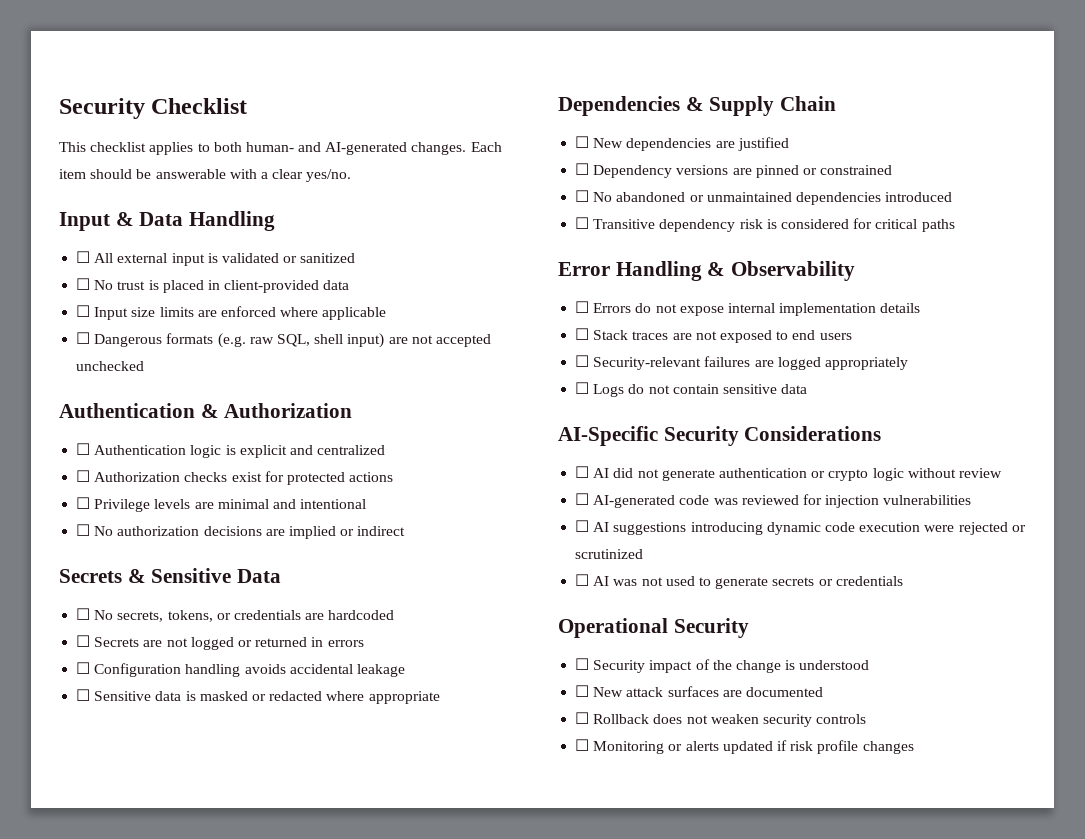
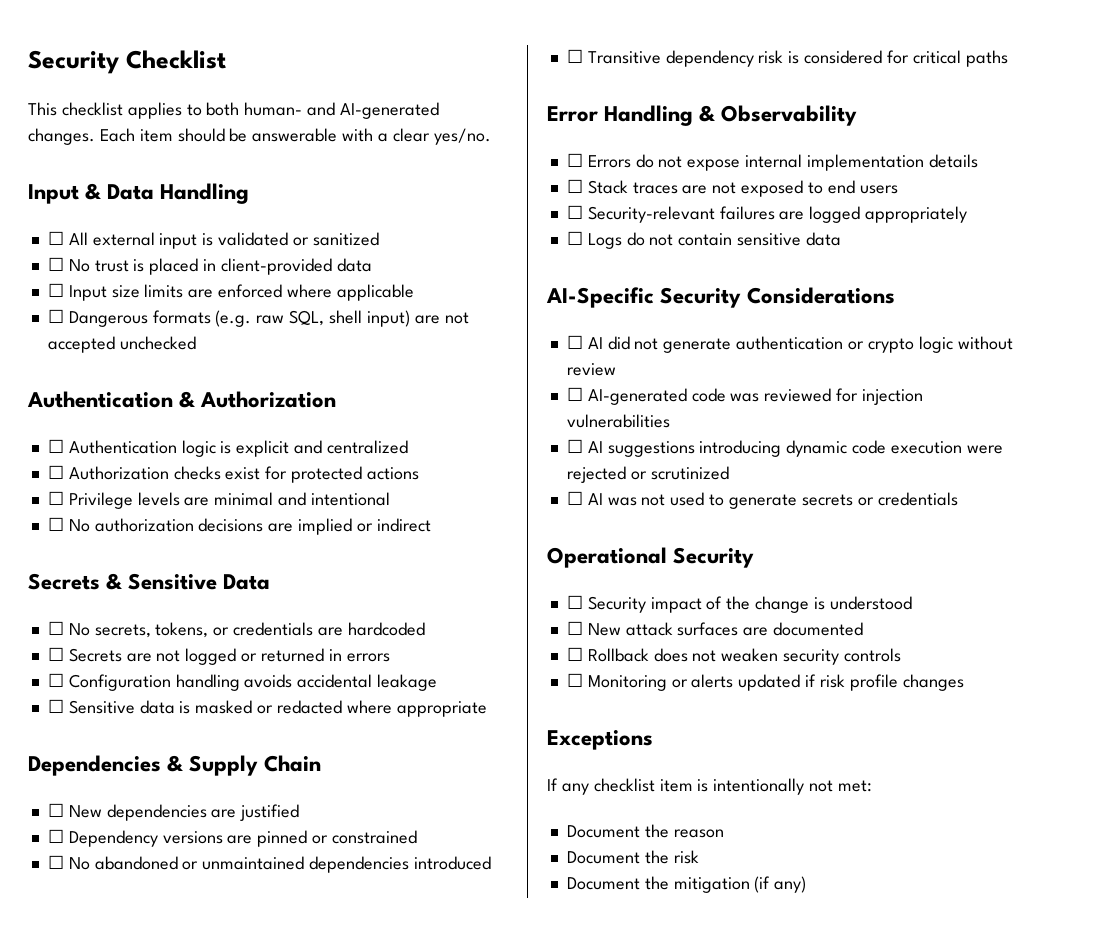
+ Exceptions
+ If any checklist item is intentionally not met:
+ Document the reason
+ Document the risk
+ Document the mitigation (if any)

